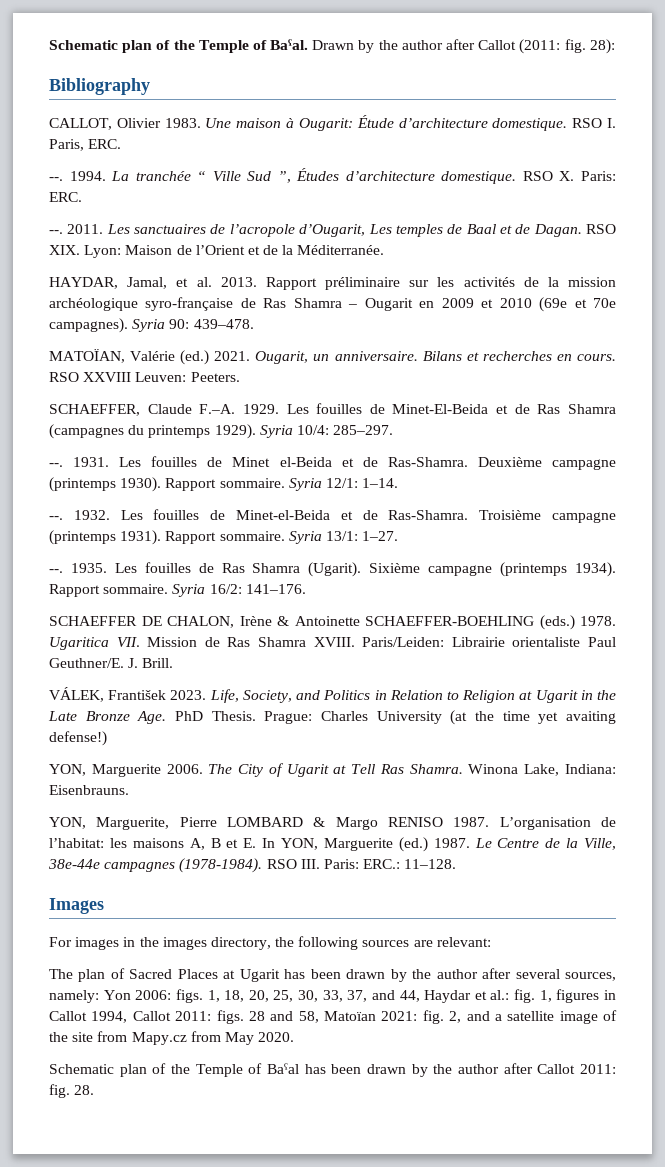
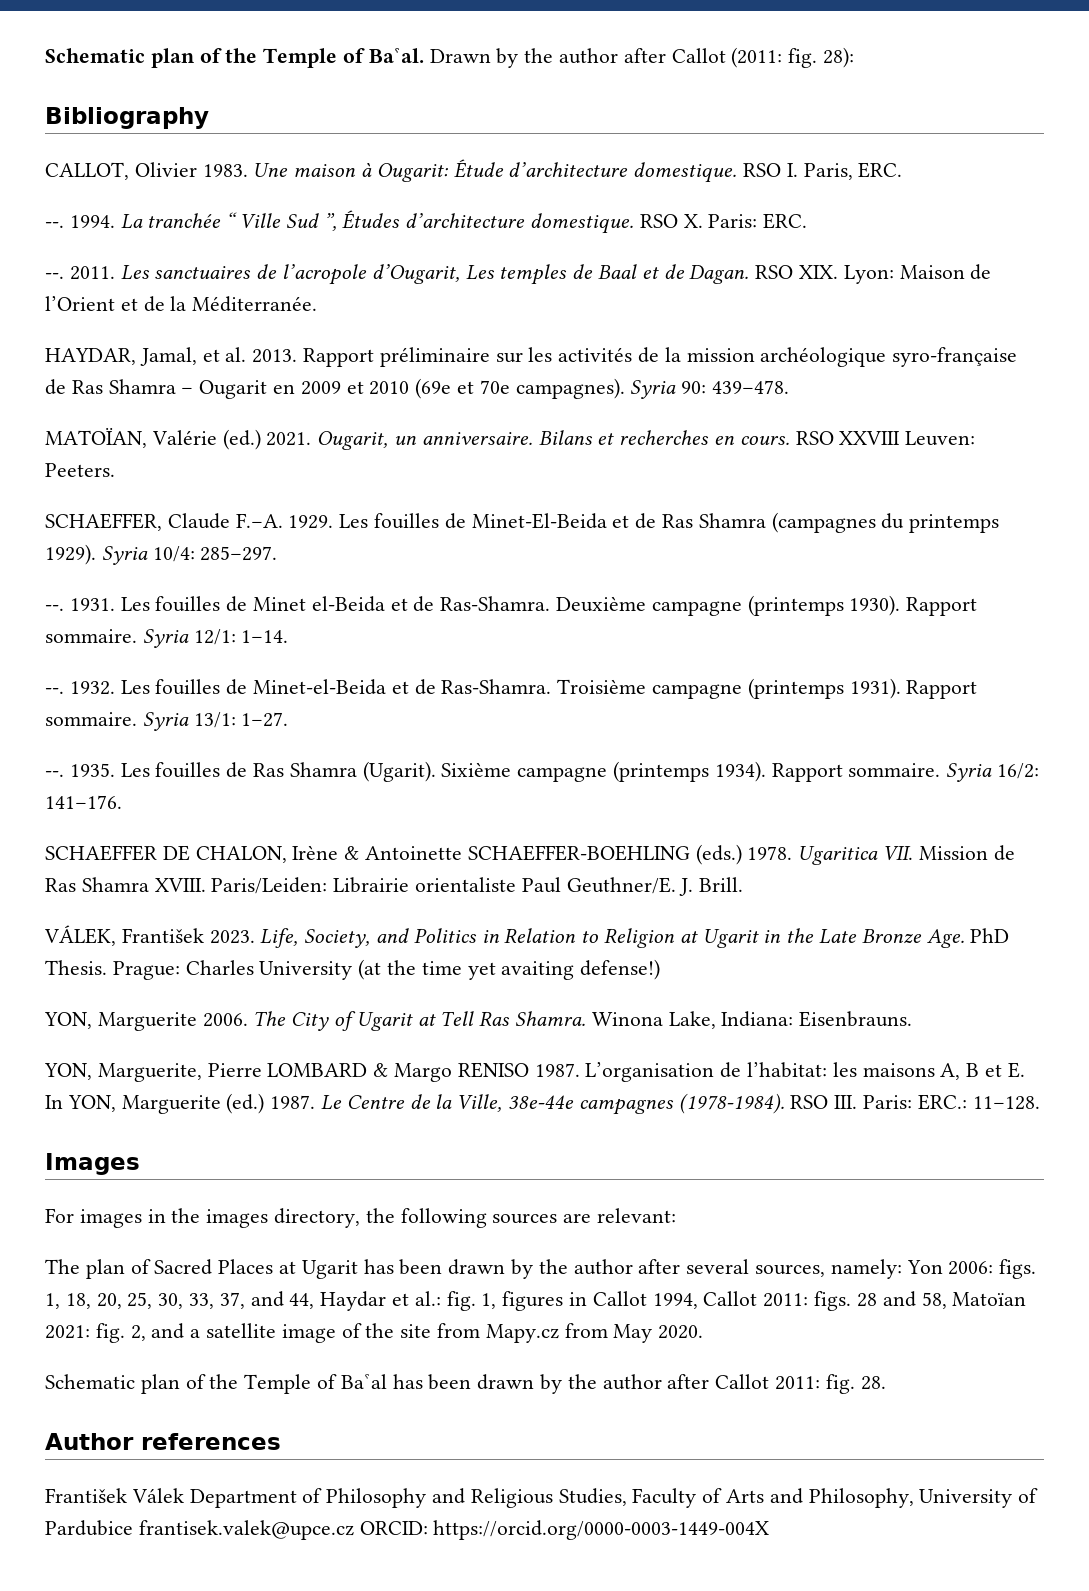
+ Author references
+ František Válek Department of Philosophy and Religious Studies, Faculty of Arts and Philosophy, University of Pardubice frantisek.valek@upce.cz ORCID: https://orcid.org/0000-0003-1449-004X

